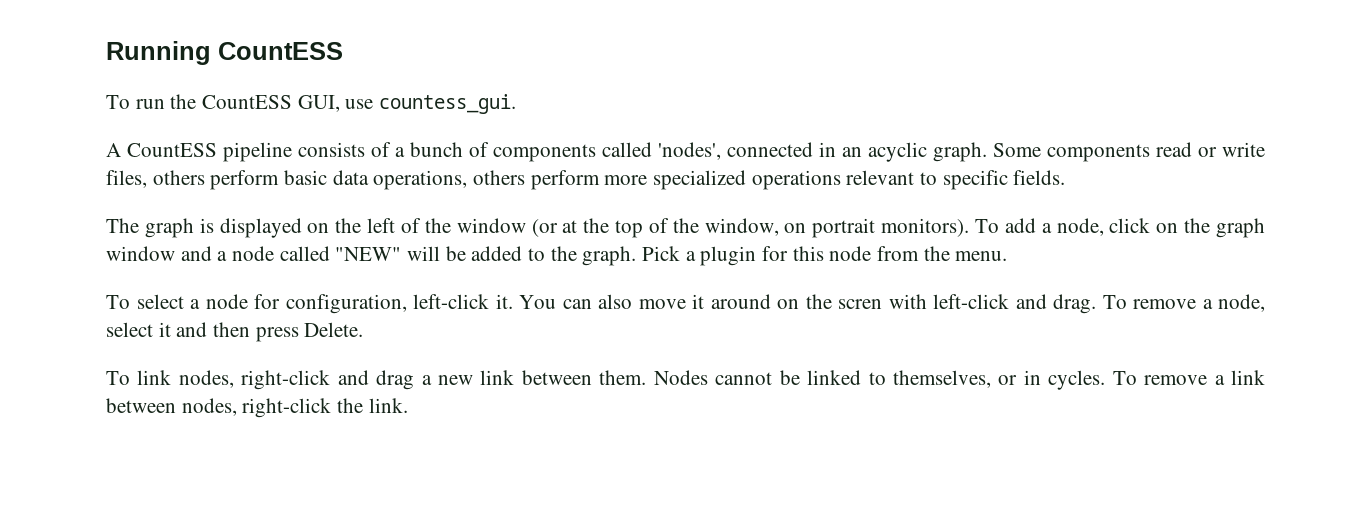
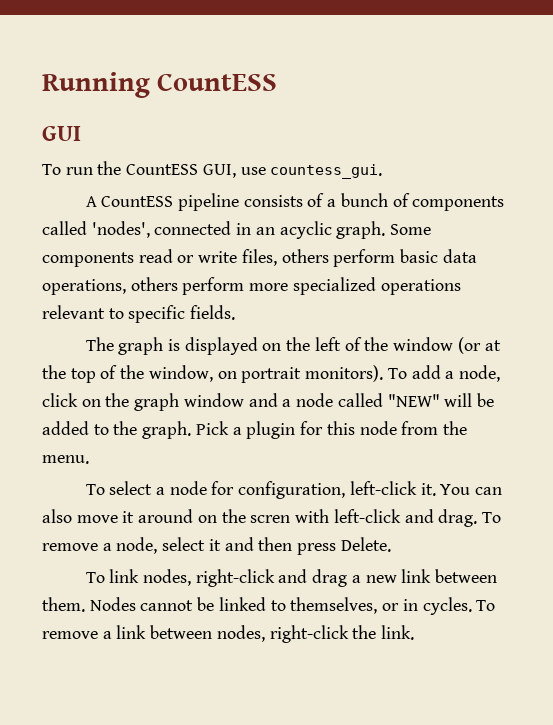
+ GUI

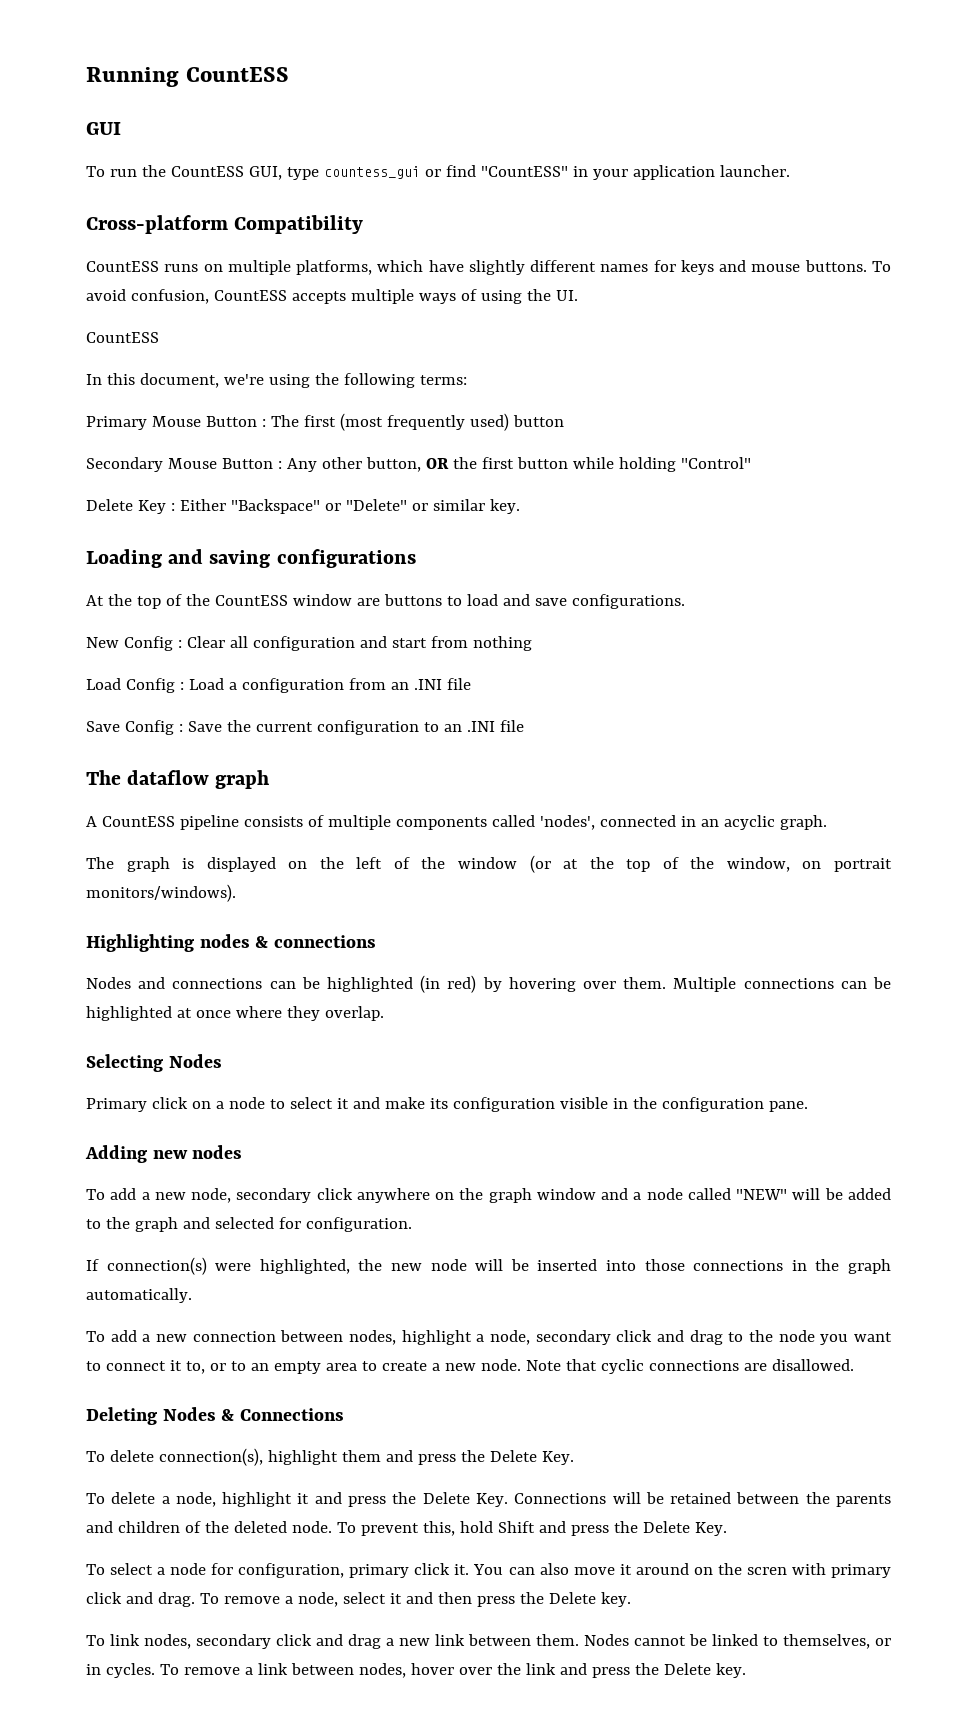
- To run the CountESS GUI, use countess_gui.
+ To run the CountESS GUI, type countess_gui or find "CountESS" in your application launcher.
+ Cross-platform Compatibility
+ CountESS runs on multiple platforms, which have slightly different names for keys and mouse buttons. To avoid confusion, CountESS accepts multiple ways of using the UI.
+ CountESS
+ In this document, we're using the following terms:
+ Primary Mouse Button : The first (most frequently used) button
+ Secondary Mouse Button : Any other button, OR the first button while holding "Control"
+ Delete Key : Either "Backspace" or "Delete" or similar key.
+ Loading and saving configurations
+ At the top of the CountESS window are buttons to load and save configurations.
+ New Config : Clear all configuration and start from nothing
+ Load Config : Load a configuration from an .INI file
+ Save Config : Save the current configuration to an .INI file
+ The dataflow graph
- A CountESS pipeline consists of a bunch of components called 'nodes', connected in an acyclic graph. Some components read or write files, others perform basic data operations, others perform more specialized operations relevant to specific fields.
+ A CountESS pipeline consists of multiple components called 'nodes', connected in an acyclic graph.
- The graph is displayed on the left of the window (or at the top of the window, on portrait monitors). To add a node, click on the graph window and a node called "NEW" will be added to the graph. Pick a plugin for this node from the menu.
+ The graph is displayed on the left of the window (or at the top of the window, on portrait monitors/windows).
+ Highlighting nodes & connections
+ Nodes and connections can be highlighted (in red) by hovering over them. Multiple connections can be highlighted at once where they overlap.
+ Selecting Nodes
+ Primary click on a node to select it and make its configuration visible in the configuration pane.
+ Adding new nodes
+ To add a new node, secondary click anywhere on the graph window and a node called "NEW" will be added to the graph and selected for configuration.
+ If connection(s) were highlighted, the new node will be inserted into those connections in the graph automatically.
+ To add a new connection between nodes, highlight a node, secondary click and drag to the node you want to connect it to, or to an empty area to create a new node. Note that cyclic connections are disallowed.
+ Deleting Nodes & Connections
+ To delete connection(s), highlight them and press the Delete Key.
+ To delete a node, highlight it and press the Delete Key. Connections will be retained between the parents and children of the deleted node. To prevent this, hold Shift and press the Delete Key.
- To select a node for configuration, left-click it.
+ To select a node for configuration, primary click it.
- You can also move it around on the scren with left-click and drag.
+ You can also move it around on the scren with primary click and drag.
- To remove a node, select it and then press Delete.
+ To remove a node, select it and then press the Delete key.
- To link nodes, right-click and drag a new link between them.
+ To link nodes, secondary click and drag a new link between them.
- To remove a link between nodes, right-click the link.
+ To remove a link between nodes, hover over the link and press the Delete key.

